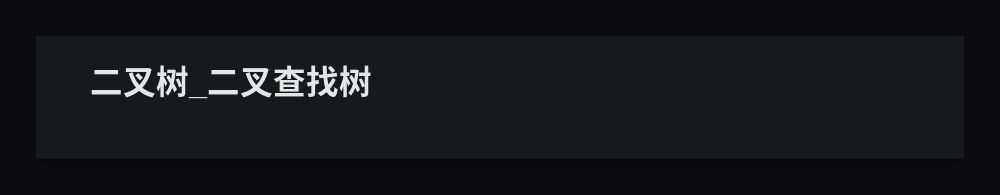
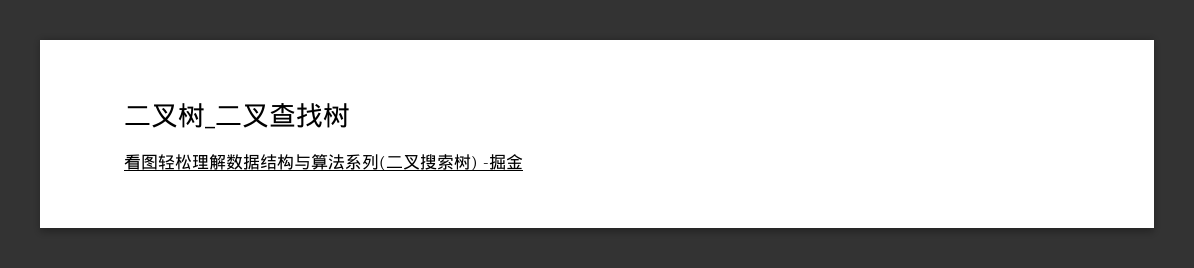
+ 看图轻松理解数据结构与算法系列(二叉搜索树) -掘金

